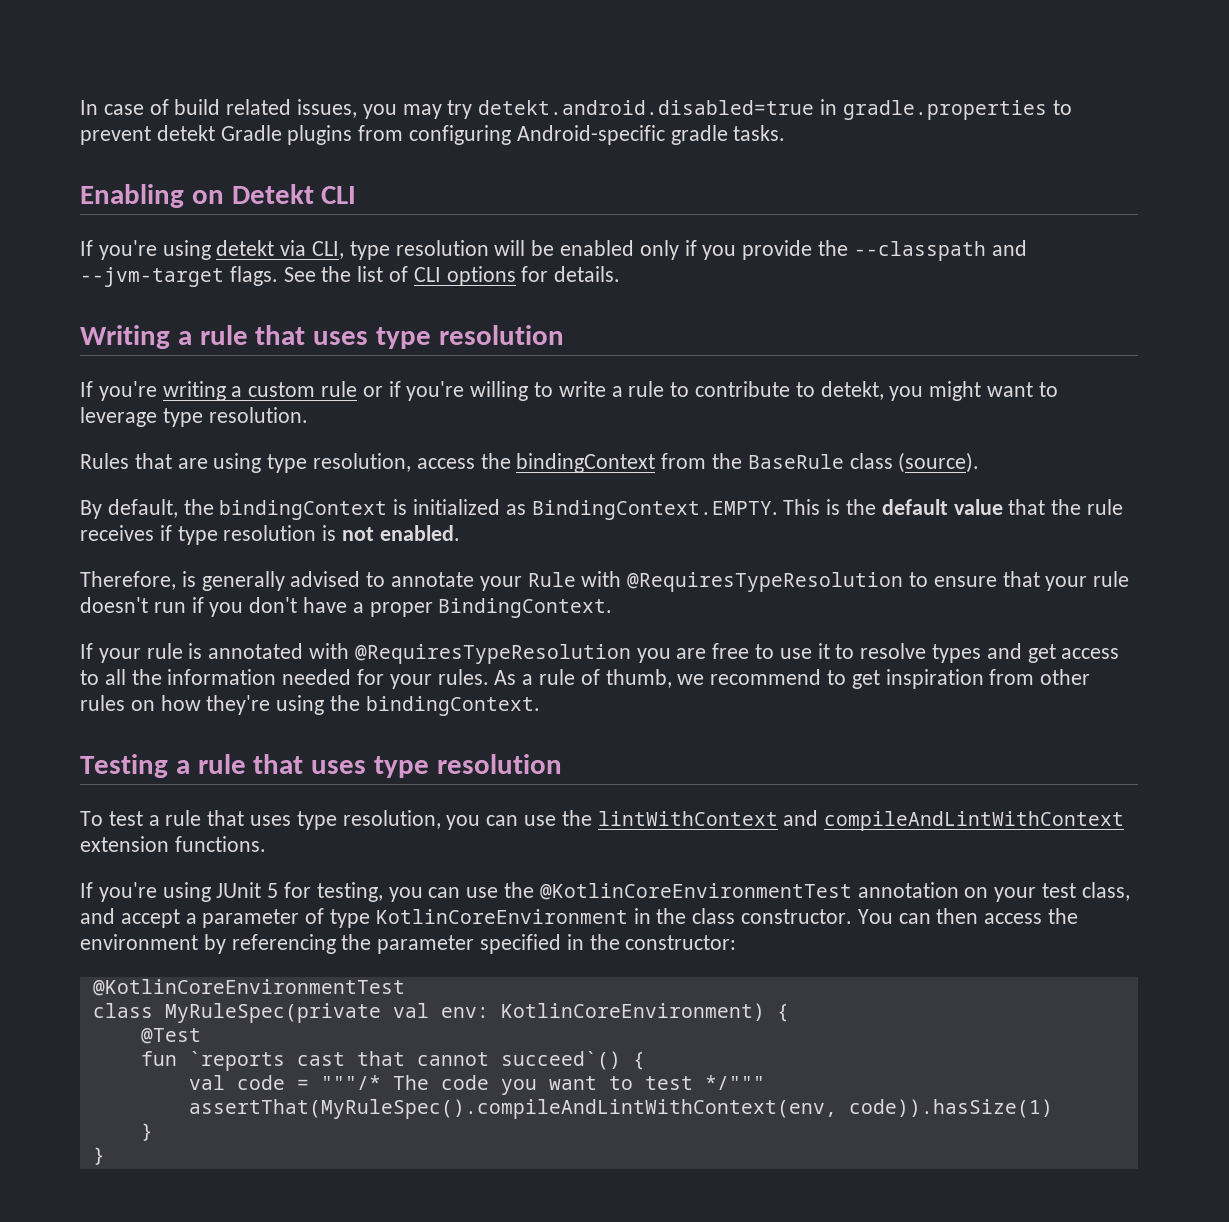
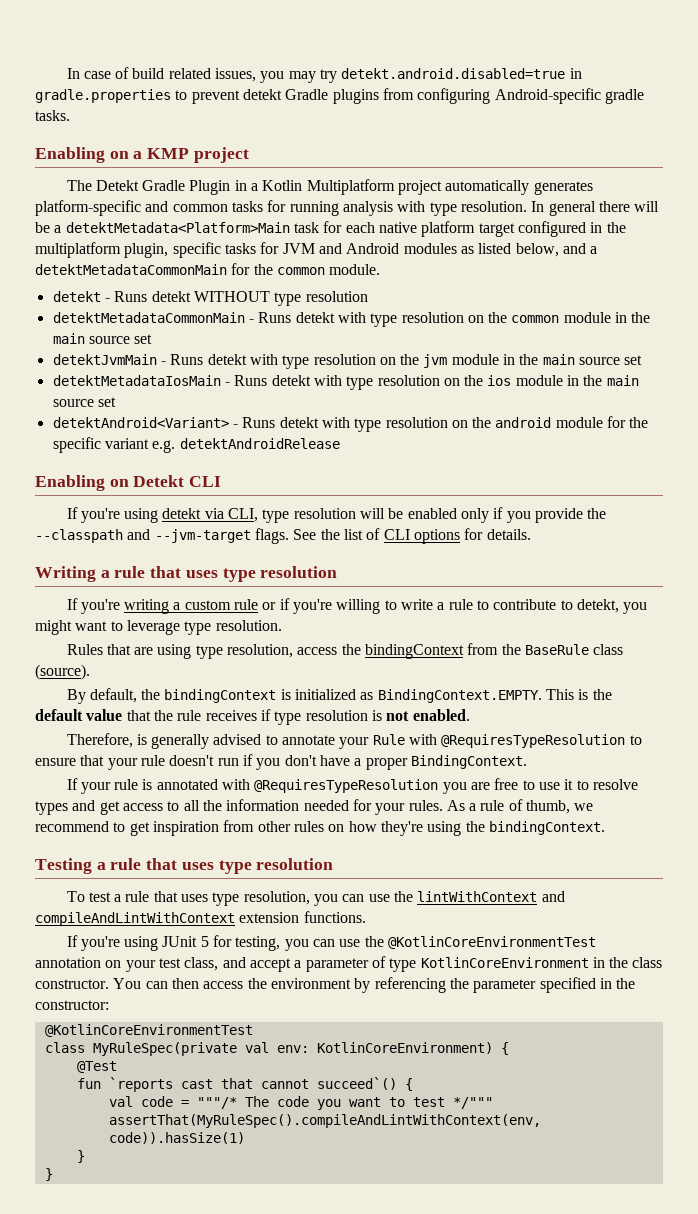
+ Enabling on a KMP project
+ The Detekt Gradle Plugin in a Kotlin Multiplatform project automatically generates platform-specific and common tasks for running analysis with type resolution. In general there will be a detektMetadata<Platform>Main task for each native platform target configured in the multiplatform plugin, specific tasks for JVM and Android modules as listed below, and a detektMetadataCommonMain for the common module.
+ detekt - Runs detekt WITHOUT type resolution
+ detektMetadataCommonMain - Runs detekt with type resolution on the common module in the main source set
+ detektJvmMain - Runs detekt with type resolution on the jvm module in the main source set
+ detektMetadataIosMain - Runs detekt with type resolution on the ios module in the main source set
+ detektAndroid<Variant> - Runs detekt with type resolution on the android module for the specific variant e.g. detektAndroidRelease

